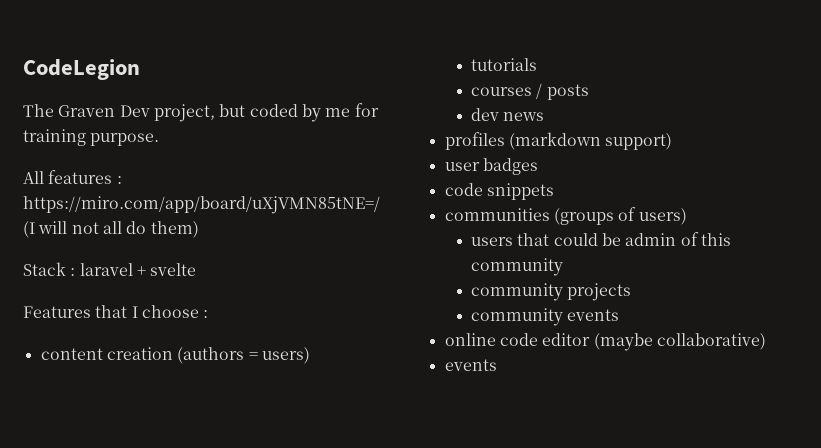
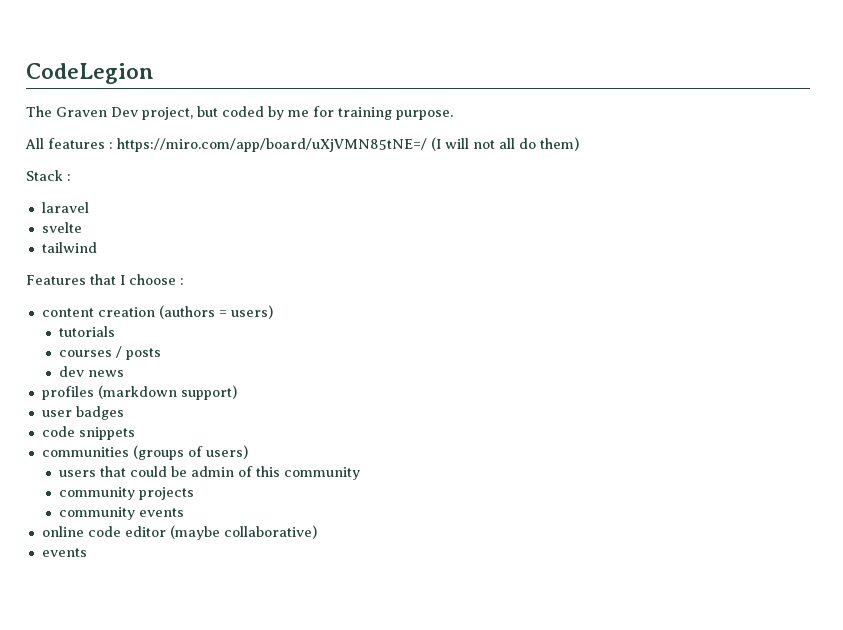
- Stack : laravel + svelte
+ Stack :
+ laravel
+ svelte
+ tailwind

